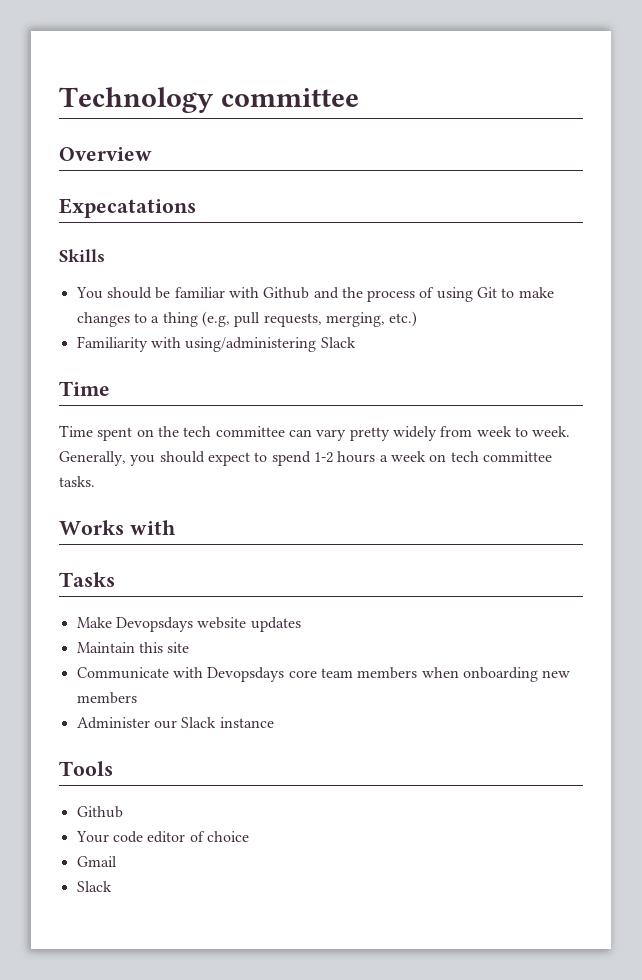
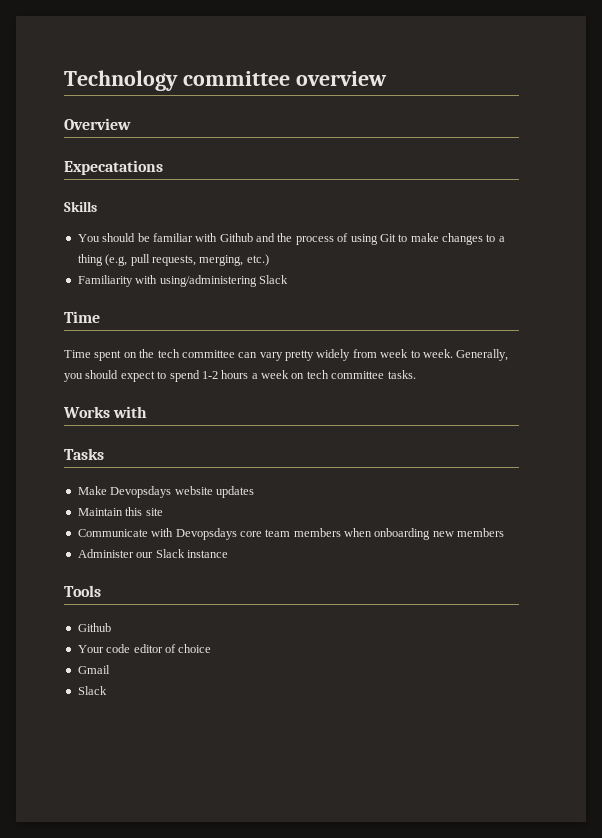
- Technology committee
+ Technology committee overview

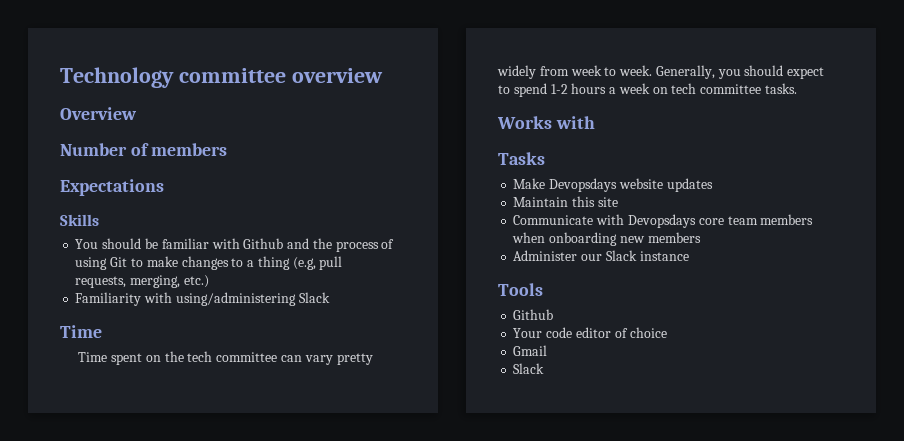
- Expecatations
+ Number of members
+ Expectations

